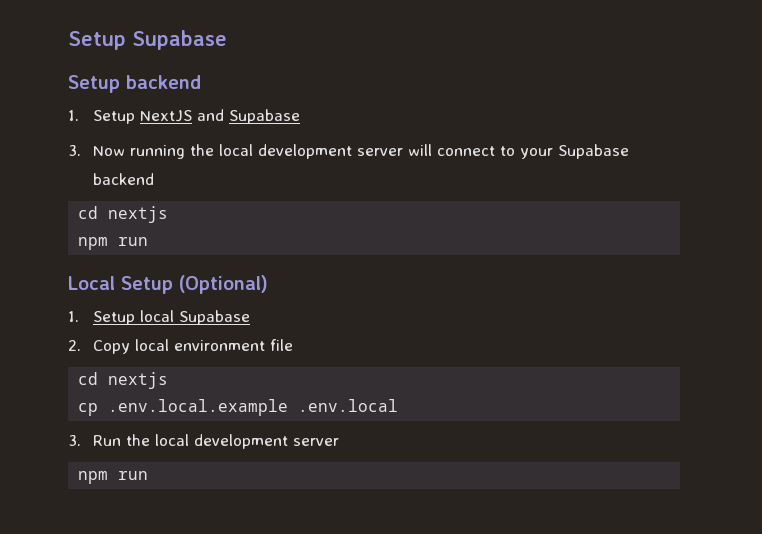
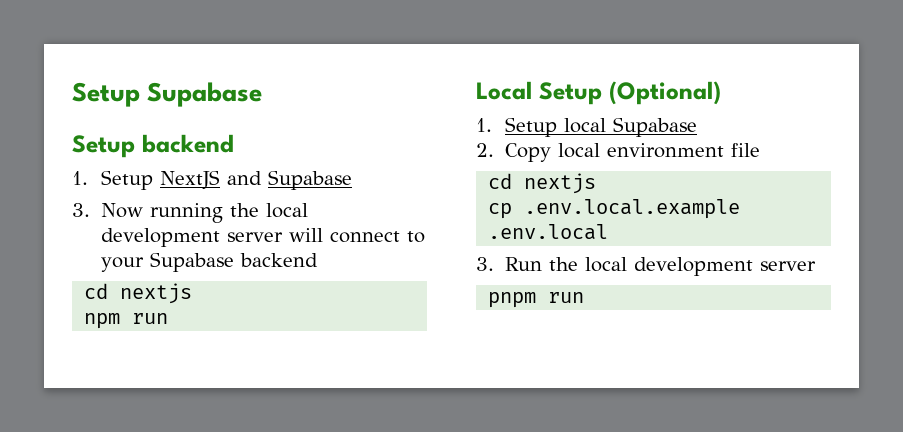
  3. Run the local development server
- npm run
+ pnpm run

